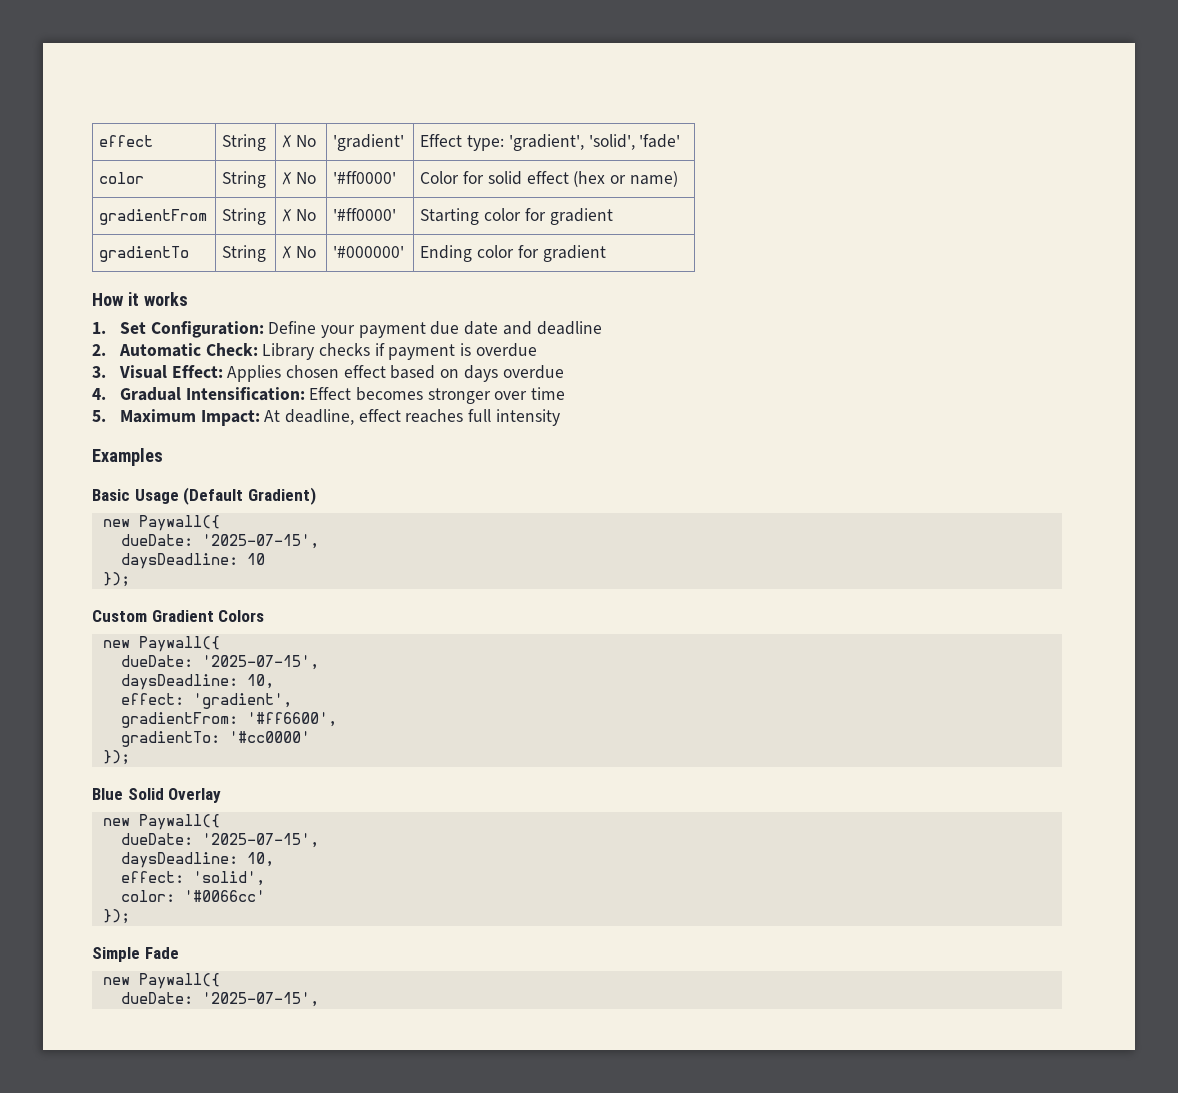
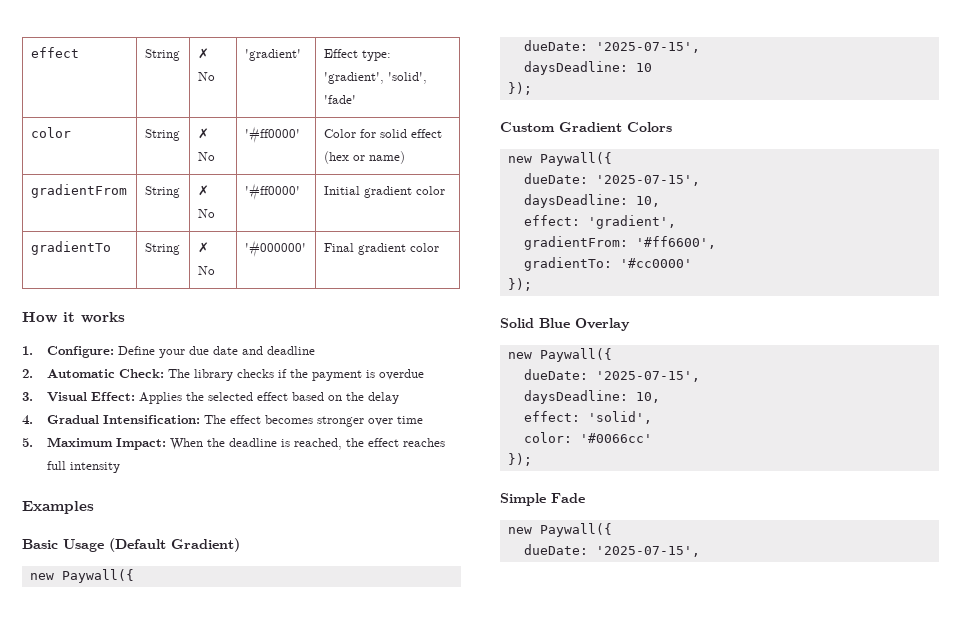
- gradientFrom | String | ✗ No | '#ff0000' | Starting color for gradient
+ gradientFrom | String | ✗ No | '#ff0000' | Initial gradient color
- gradientTo | String | ✗ No | '#000000' | Ending color for gradient
+ gradientTo | String | ✗ No | '#000000' | Final gradient color
- 1. Set Configuration: Define your payment due date and deadline
+ 1. Configure: Define your due date and deadline
- 2. Automatic Check: Library checks if payment is overdue
+ 2. Automatic Check: The library checks if the payment is overdue
- 3. Visual Effect: Applies chosen effect based on days overdue
+ 3. Visual Effect: Applies the selected effect based on the delay
- 4. Gradual Intensification: Effect becomes stronger over time
+ 4. Gradual Intensification: The effect becomes stronger over time
- 5. Maximum Impact: At deadline, effect reaches full intensity
+ 5. Maximum Impact: When the deadline is reached, the effect reaches full intensity
- Blue Solid Overlay
+ Solid Blue Overlay

